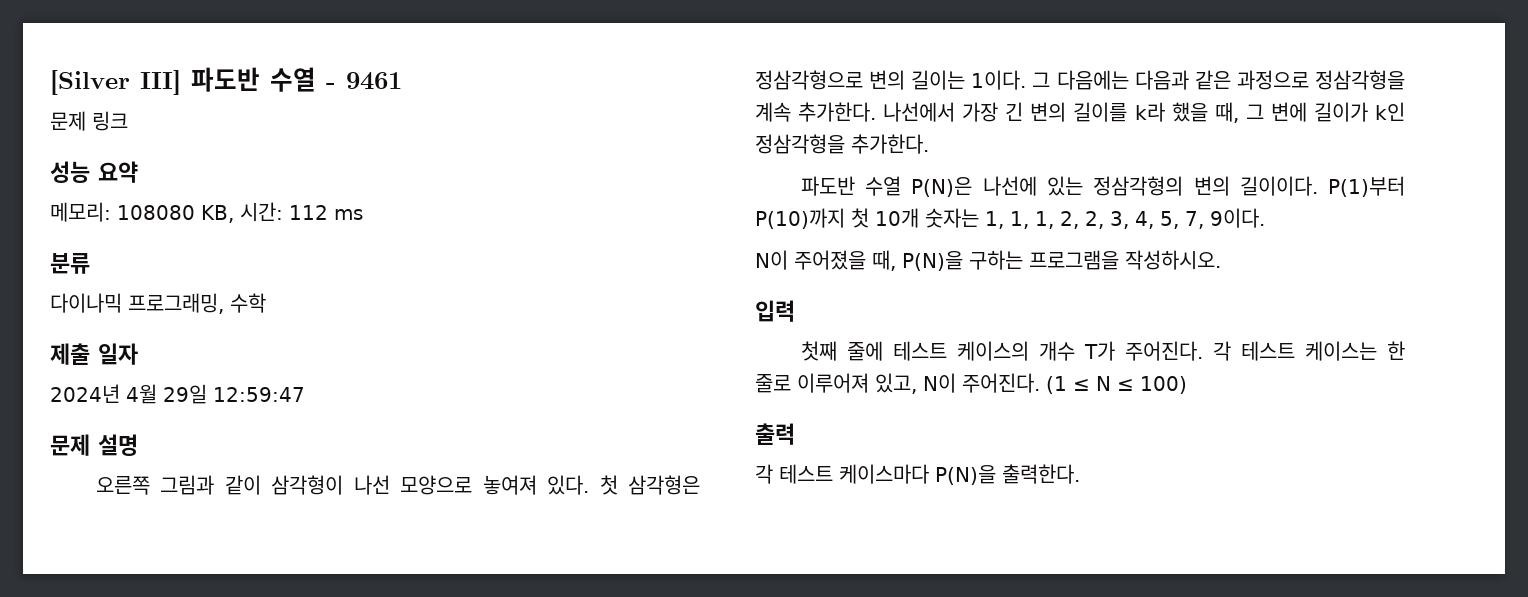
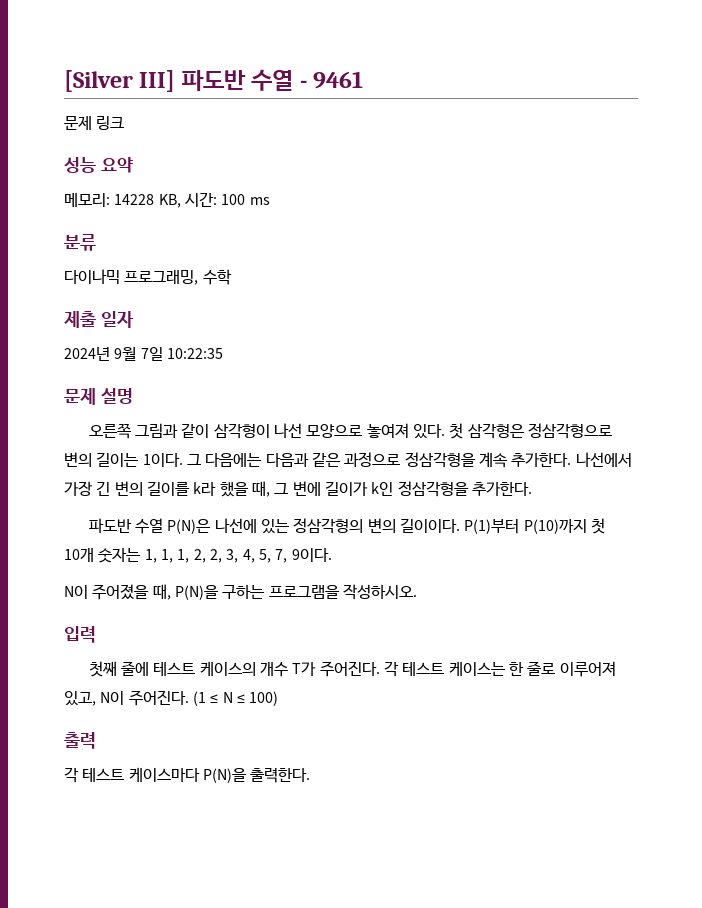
- 메모리: 108080 KB, 시간: 112 ms
+ 메모리: 14228 KB, 시간: 100 ms
- 2024년 4월 29일 12:59:47
+ 2024년 9월 7일 10:22:35

